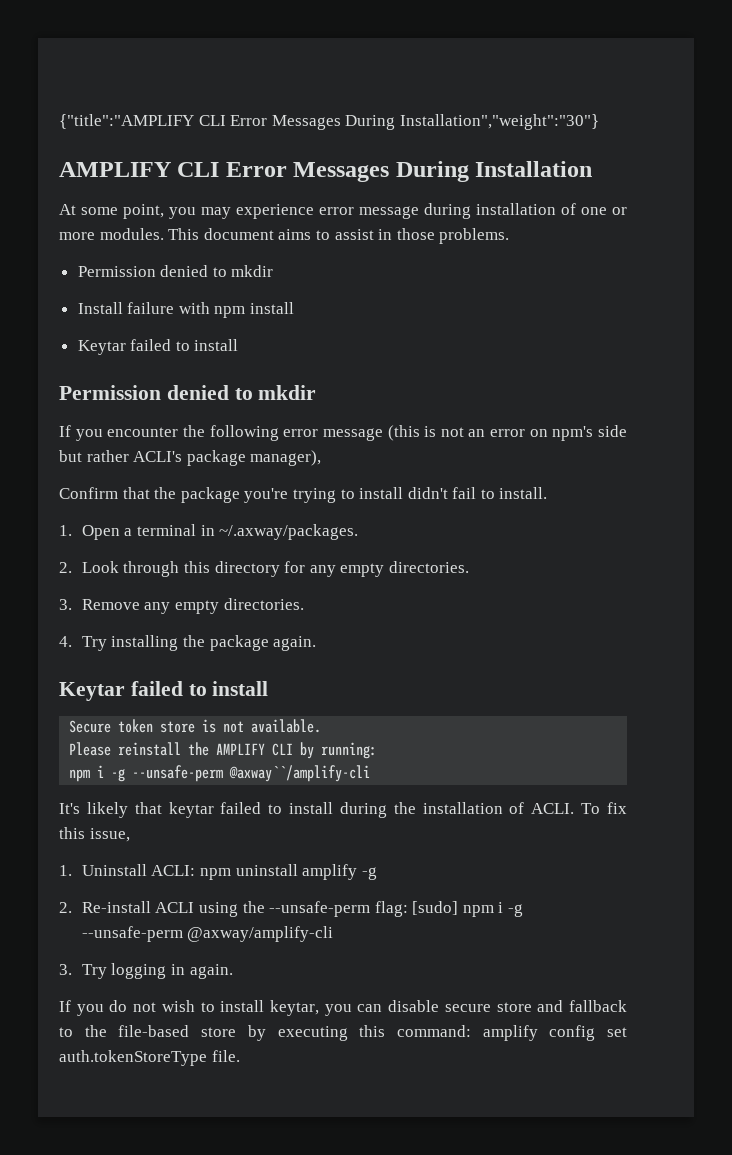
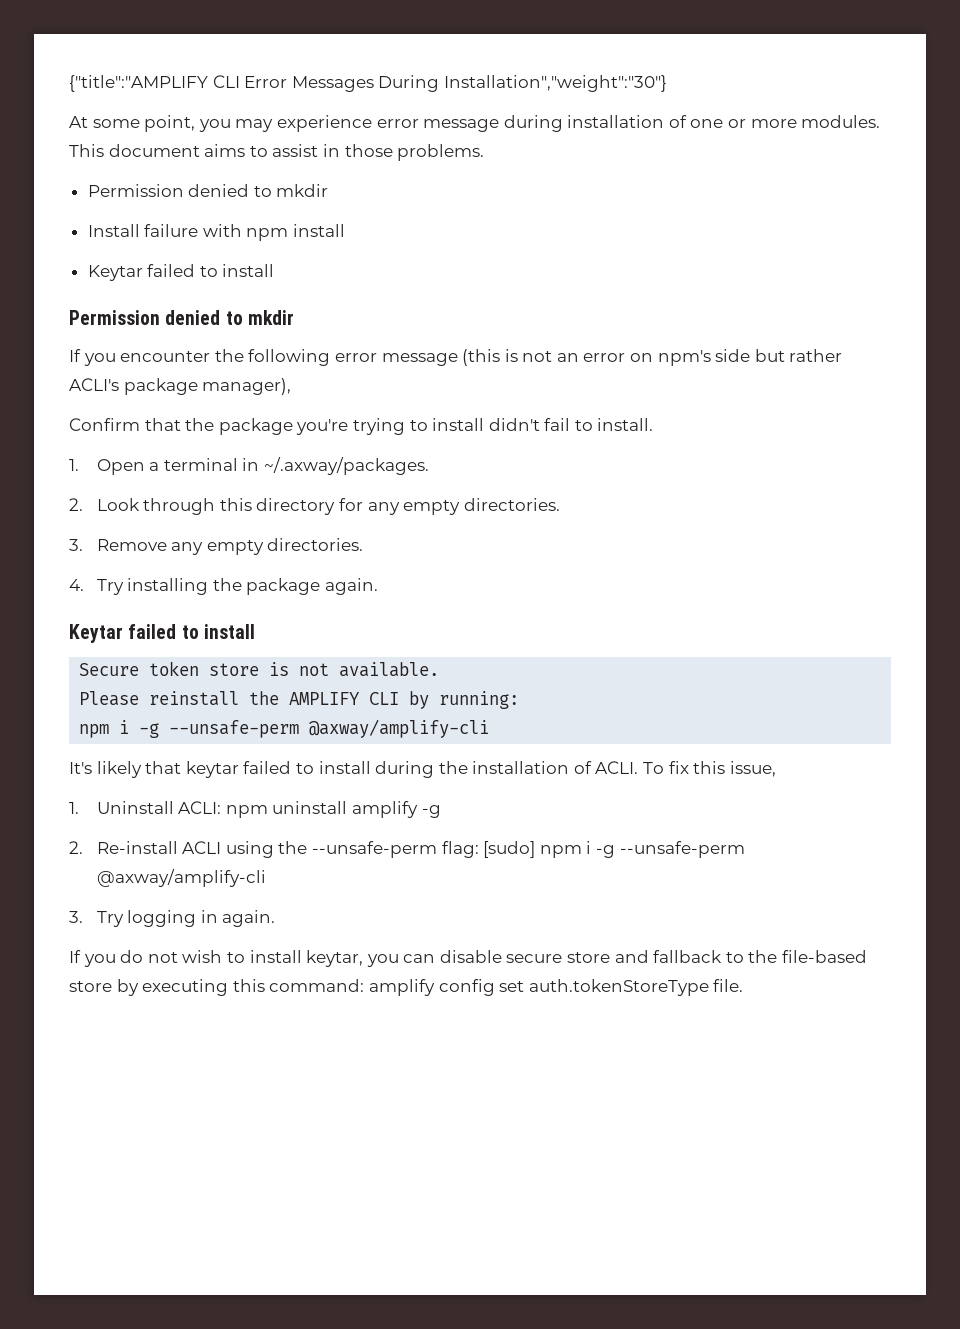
- AMPLIFY CLI Error Messages During Installation
  Please reinstall the AMPLIFY CLI by running:
- npm i -g --unsafe-perm @axway``/amplify-cli
+ npm i -g --unsafe-perm @axway/amplify-cli

